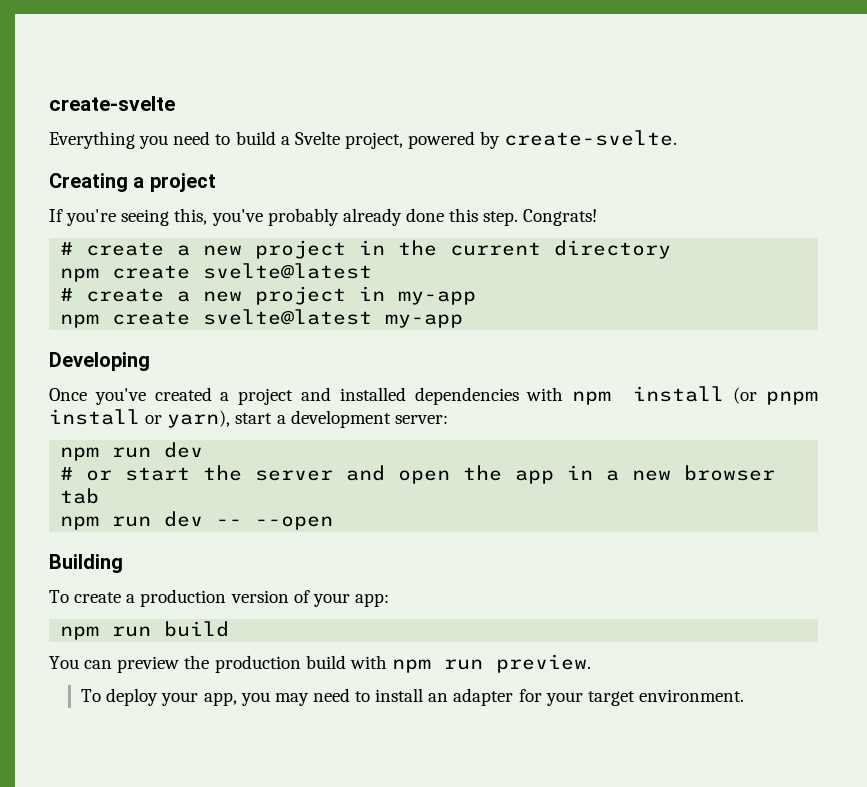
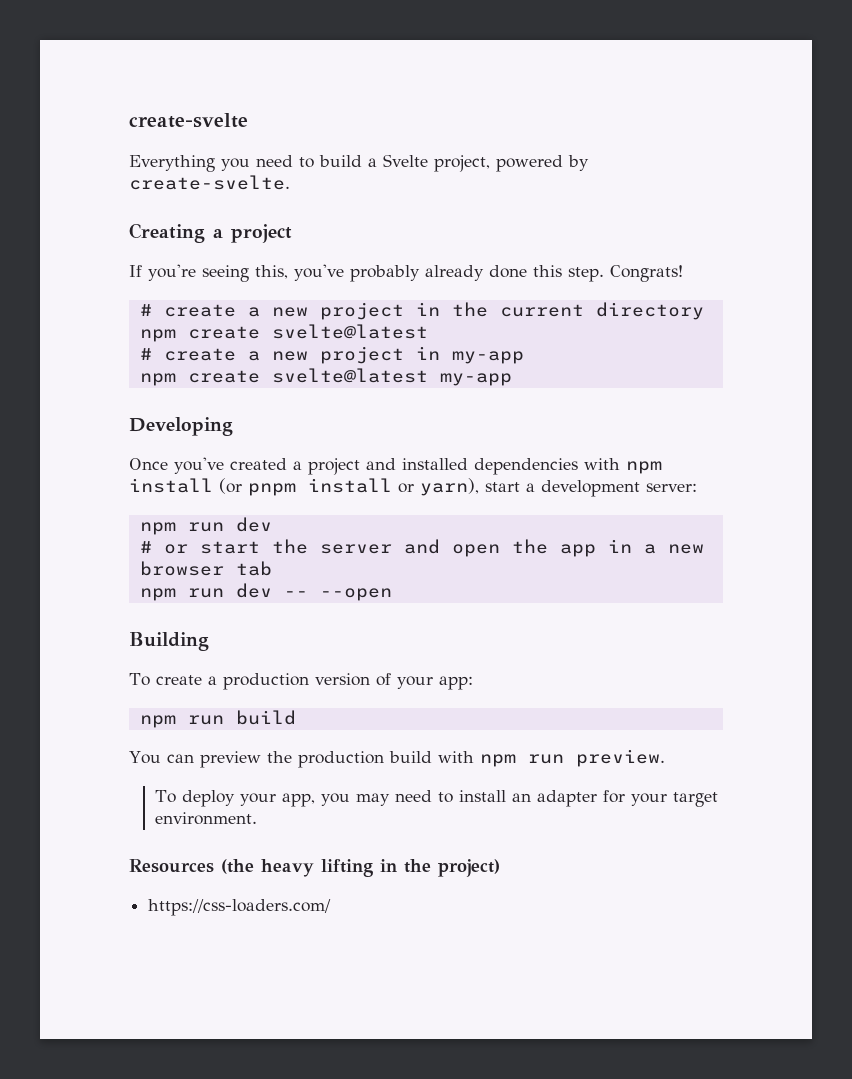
+ Resources (the heavy lifting in the project)
+ https://css-loaders.com/

